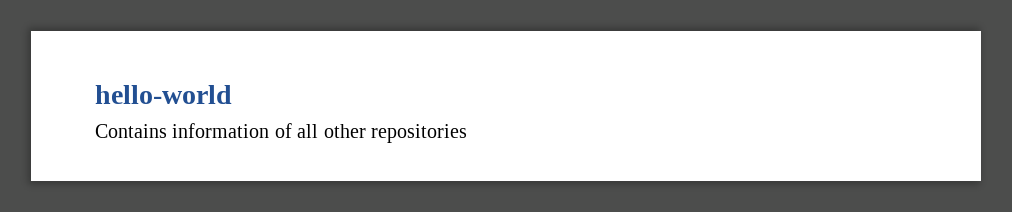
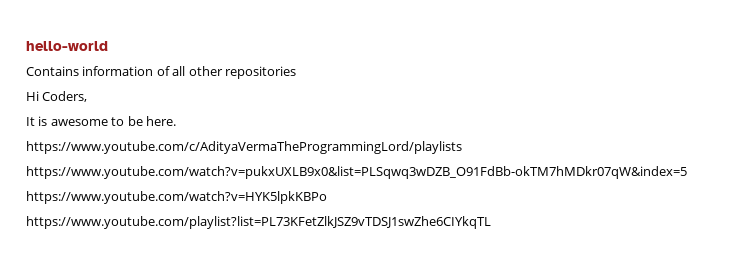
+ Hi Coders,
+ It is awesome to be here.
+ https://www.youtube.com/c/AdityaVermaTheProgrammingLord/playlists
+ https://www.youtube.com/watch?v=pukxUXLB9x0&list=PLSqwq3wDZB_O91FdBb-okTM7hMDkr07qW&index=5
+ https://www.youtube.com/watch?v=HYK5lpkKBPo
+ https://www.youtube.com/playlist?list=PL73KFetZlkJSZ9vTDSJ1swZhe6CIYkqTL

